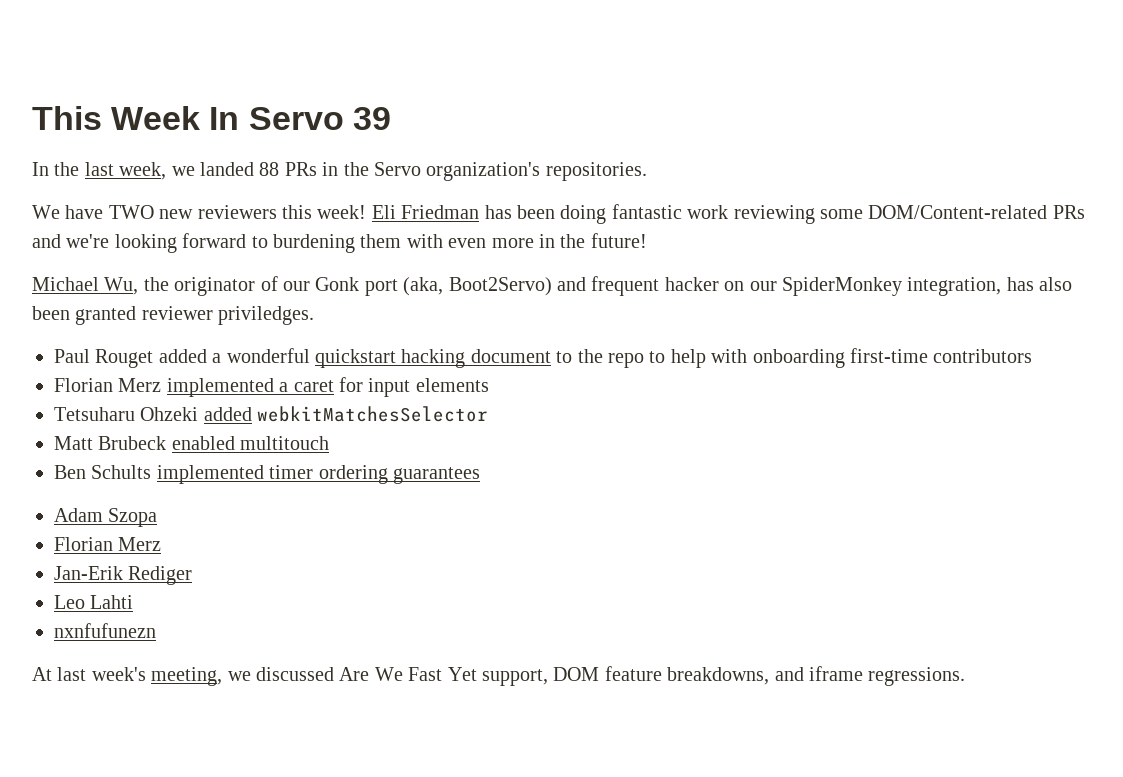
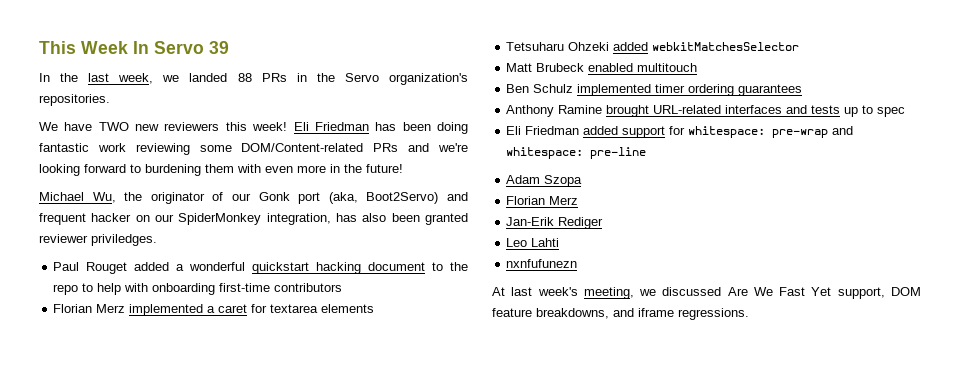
- Florian Merz implemented a caret for input elements
+ Florian Merz implemented a caret for textarea elements
- Ben Schults implemented timer ordering guarantees
+ Ben Schulz implemented timer ordering guarantees
+ Anthony Ramine brought URL-related interfaces and tests up to spec
+ Eli Friedman added support for whitespace: pre-wrap and whitespace: pre-line

